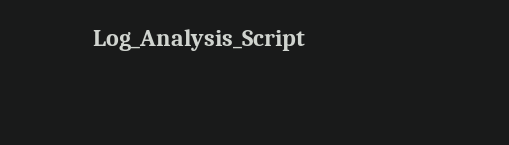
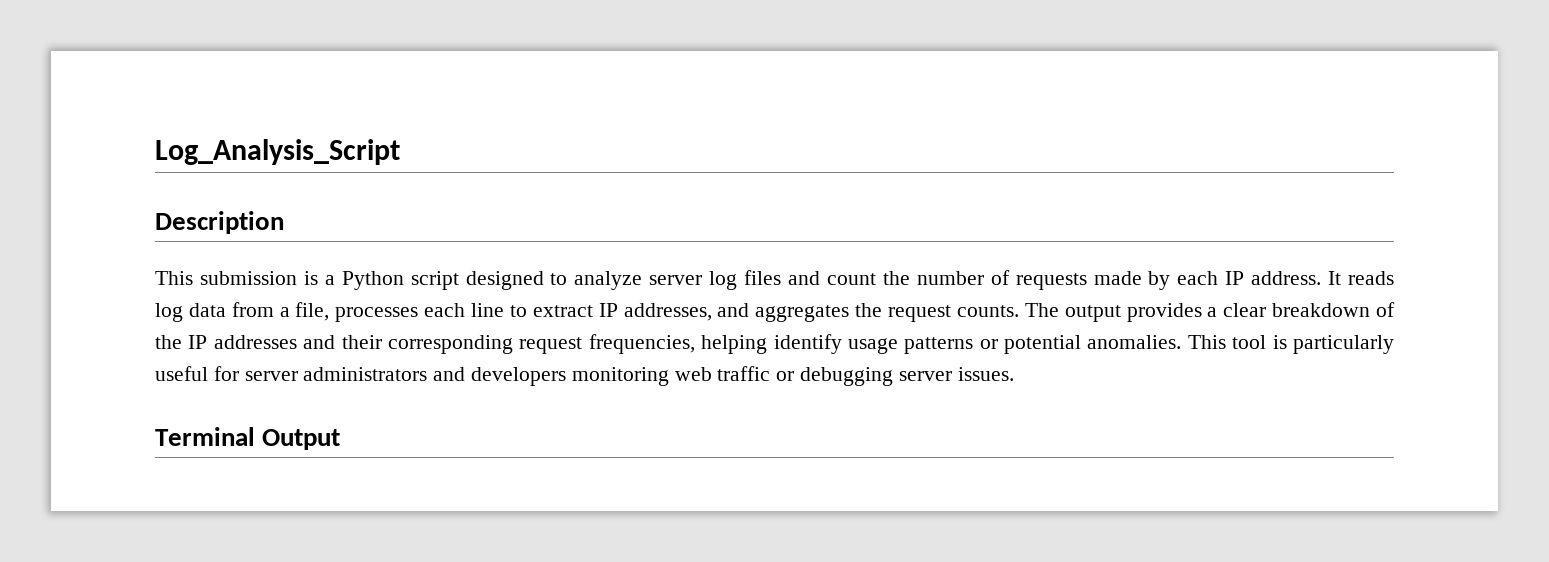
+ Description
+ This submission is a Python script designed to analyze server log files and count the number of requests made by each IP address. It reads log data from a file, processes each line to extract IP addresses, and aggregates the request counts. The output provides a clear breakdown of the IP addresses and their corresponding request frequencies, helping identify usage patterns or potential anomalies. This tool is particularly useful for server administrators and developers monitoring web traffic or debugging server issues.
+ Terminal Output

